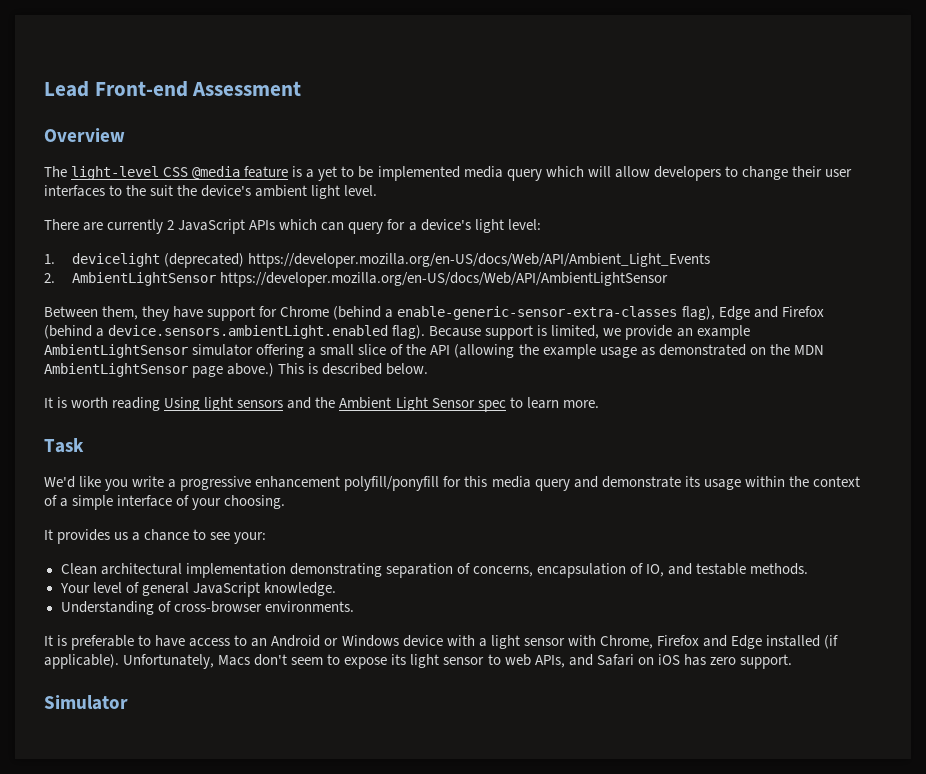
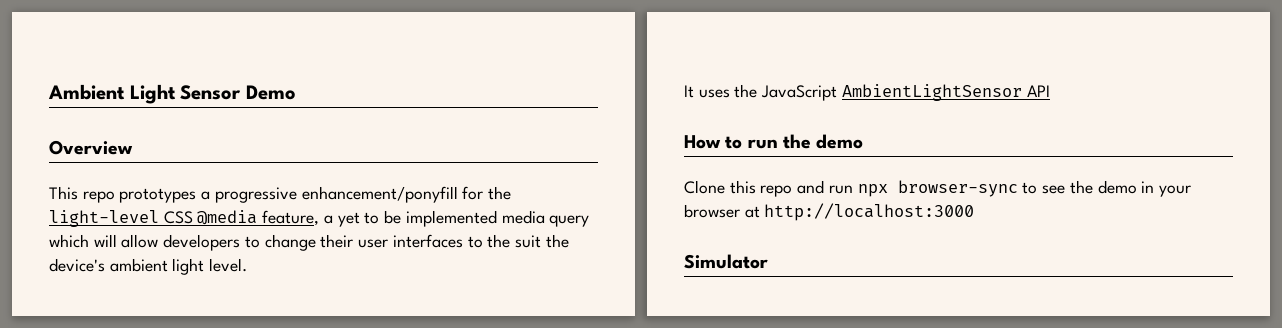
- Lead Front-end Assessment
+ Ambient Light Sensor Demo
  Overview
- The light-level CSS @media feature is a yet to be implemented media query which will allow developers to change their user interfaces to the suit the device's ambient light level.
+ This repo prototypes a progressive enhancement/ponyfill for the light-level CSS @media feature, a yet to be implemented media query which will allow developers to change their user interfaces to the suit the device's ambient light level.
- There are currently 2 JavaScript APIs which can query for a device's light level:
- 1. devicelight (deprecated) https://developer.mozilla.org/en-US/docs/Web/API/Ambient_Light_Events
- 2. AmbientLightSensor https://developer.mozilla.org/en-US/docs/Web/API/AmbientLightSensor
- Between them, they have support for Chrome (behind a enable-generic-sensor-extra-classes flag), Edge and Firefox (behind a device.sensors.ambientLight.enabled flag). Because support is limited, we provide an example AmbientLightSensor simulator offering a small slice of the API (allowing the example usage as demonstrated on the MDN AmbientLightSensor page above.) This is described below.
- It is worth reading Using light sensors and the Ambient Light Sensor spec to learn more.
- Task
- We'd like you write a progressive enhancement polyfill/ponyfill for this media query and demonstrate its usage within the context of a simple interface of your choosing.
- It provides us a chance to see your:
- Clean architectural implementation demonstrating separation of concerns, encapsulation of IO, and testable methods.
- Your level of general JavaScript knowledge.
- Understanding of cross-browser environments.
- It is preferable to have access to an Android or Windows device with a light sensor with Chrome, Firefox and Edge installed (if applicable). Unfortunately, Macs don't seem to expose its light sensor to web APIs, and Safari on iOS has zero support.
+ It uses the JavaScript AmbientLightSensor API
+ How to run the demo
+ Clone this repo and run npx browser-sync to see the demo in your browser at http://localhost:3000

